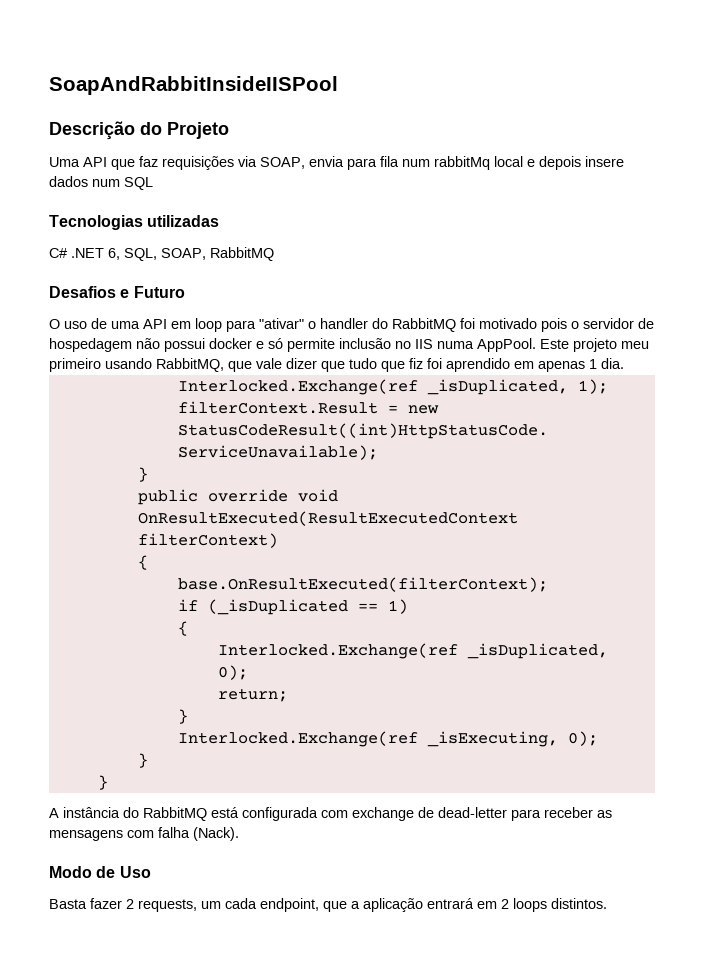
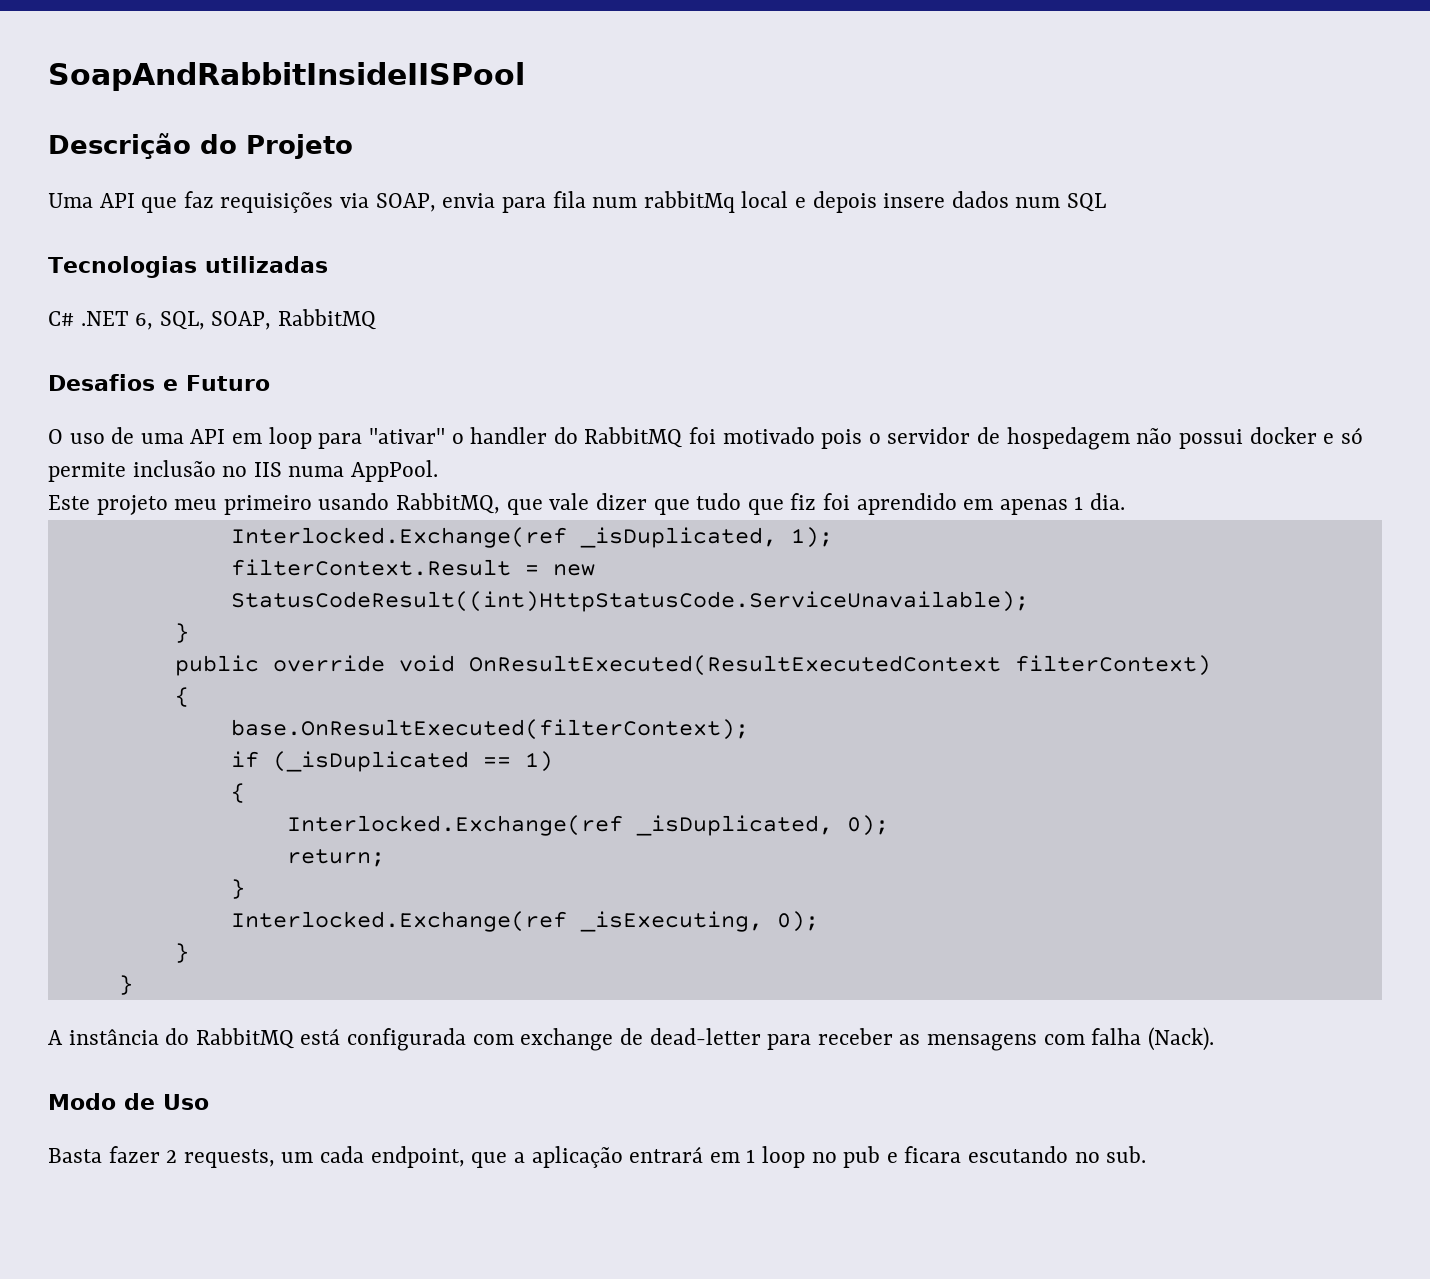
- O uso de uma API em loop para "ativar" o handler do RabbitMQ foi motivado pois o servidor de hospedagem não possui docker e só permite inclusão no IIS numa AppPool. Este projeto meu primeiro usando RabbitMQ, que vale dizer que tudo que fiz foi aprendido em apenas 1 dia.
+ O uso de uma API em loop para "ativar" o handler do RabbitMQ foi motivado pois o servidor de hospedagem não possui docker e só permite inclusão no IIS numa AppPool.
+ Este projeto meu primeiro usando RabbitMQ, que vale dizer que tudo que fiz foi aprendido em apenas 1 dia.
- Basta fazer 2 requests, um cada endpoint, que a aplicação entrará em 2 loops distintos.
+ Basta fazer 2 requests, um cada endpoint, que a aplicação entrará em 1 loop no pub e ficara escutando no sub.

